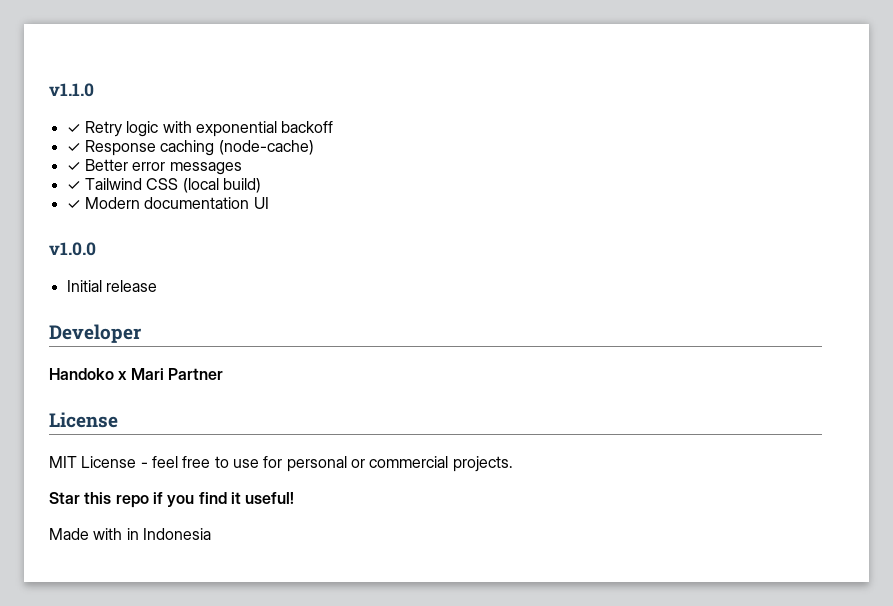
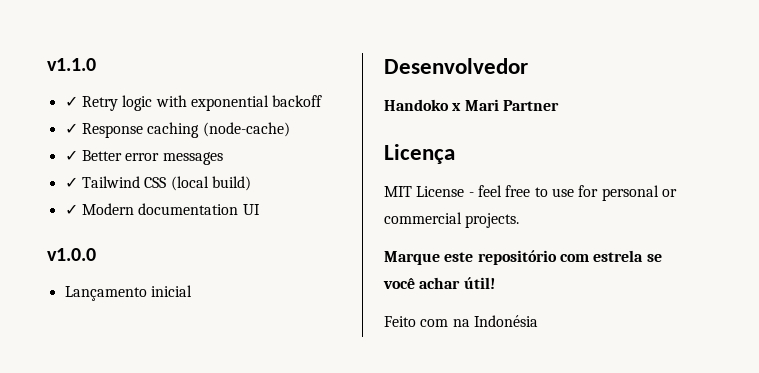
- Initial release
- Developer
+ Lançamento inicial
+ Desenvolvedor
  Handoko x Mari Partner
- License
+ Licença
- Star this repo if you find it useful!
- Made with in Indonesia
+ Marque este repositório com estrela se você achar útil!
+ Feito com na Indonésia

